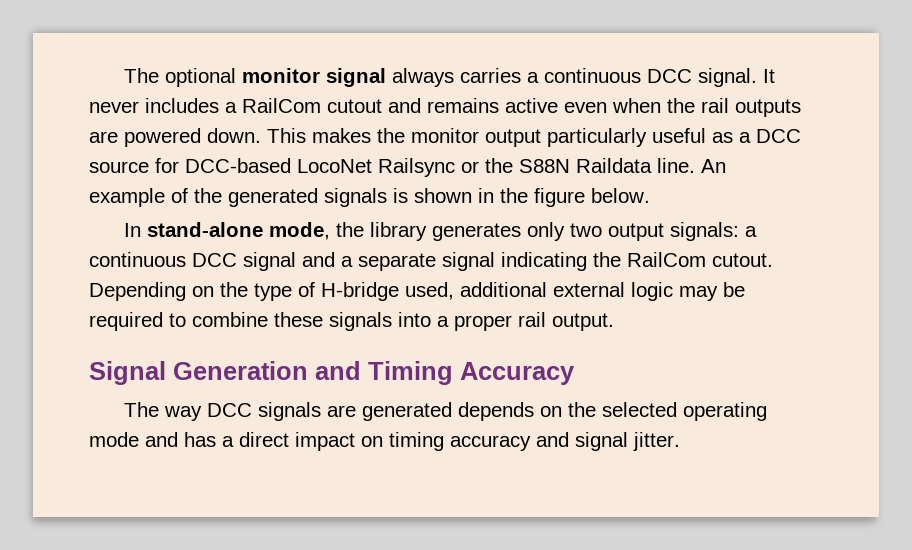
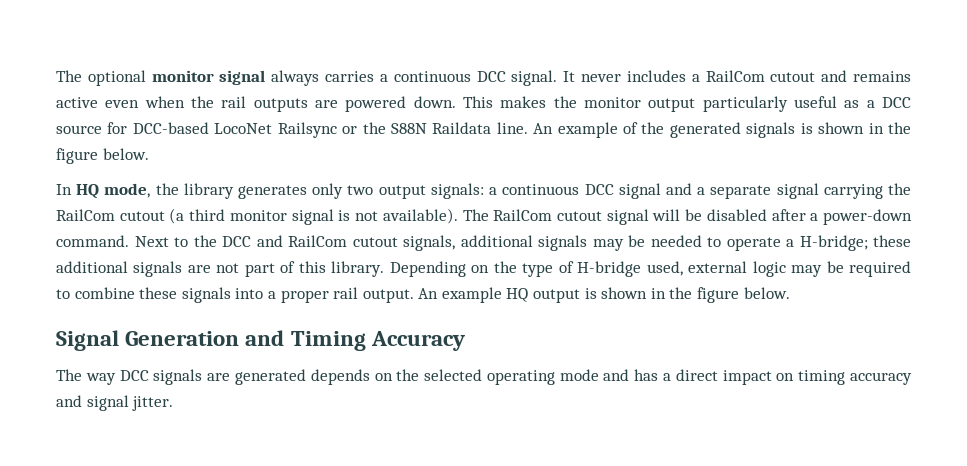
- In stand-alone mode, the library generates only two output signals: a continuous DCC signal and a separate signal indicating the RailCom cutout.
+ In HQ mode, the library generates only two output signals: a continuous DCC signal and a separate signal carrying the RailCom cutout (a third monitor signal is not available). The RailCom cutout signal will be disabled after a power-down command. Next to the DCC and RailCom cutout signals, additional signals may be needed to operate a H-bridge; these additional signals are not part of this library.
- Depending on the type of H-bridge used, additional external logic may be required to combine these signals into a proper rail output.
+ Depending on the type of H-bridge used, external logic may be required to combine these signals into a proper rail output. An example HQ output is shown in the figure below.

